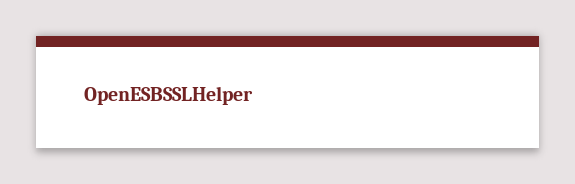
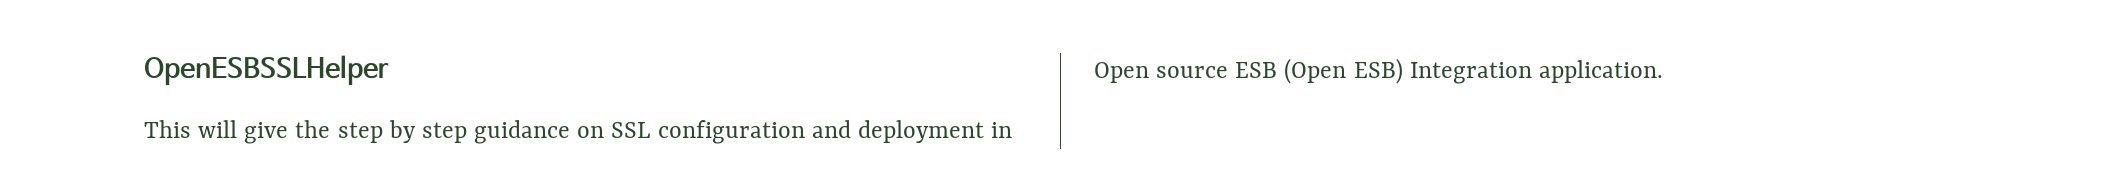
+ This will give the step by step guidance on SSL configuration and deployment in Open source ESB (Open ESB) Integration application.

